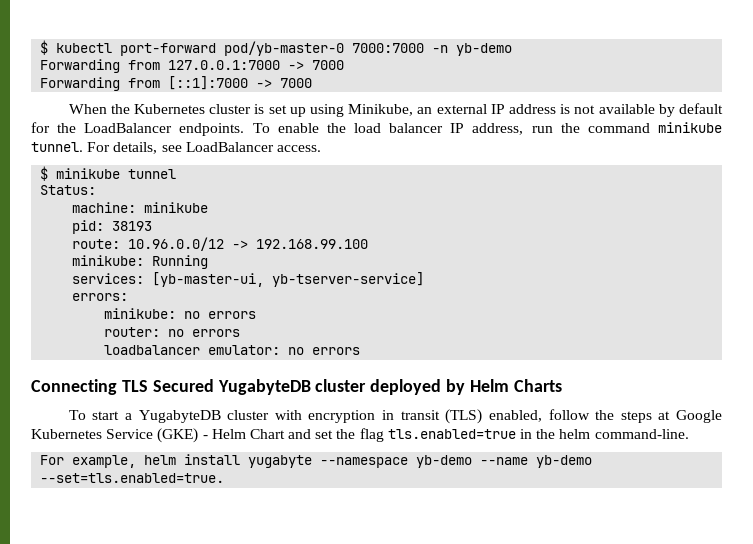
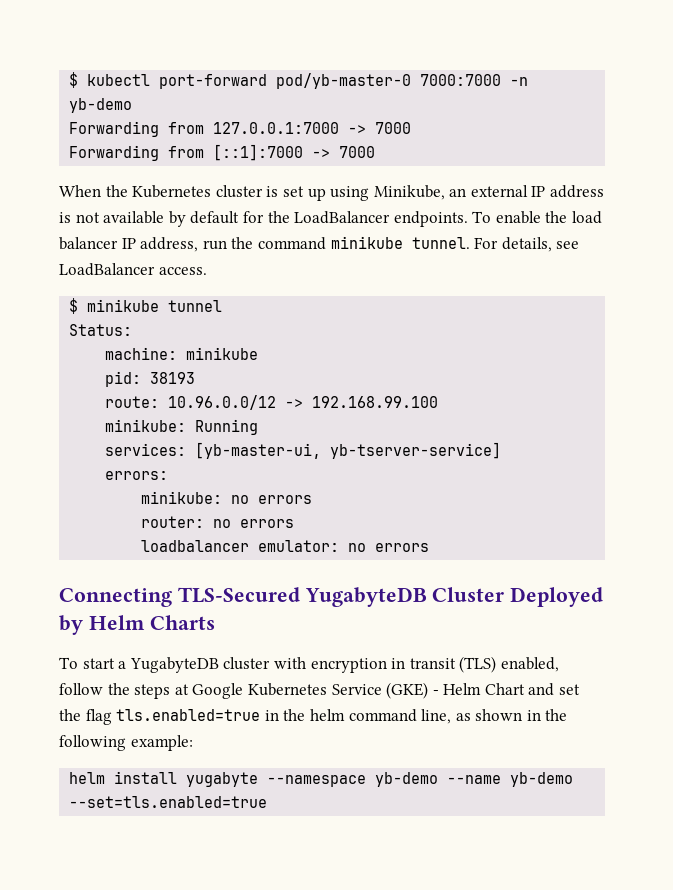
- Connecting TLS Secured YugabyteDB cluster deployed by Helm Charts
+ Connecting TLS-Secured YugabyteDB Cluster Deployed by Helm Charts
- To start a YugabyteDB cluster with encryption in transit (TLS) enabled, follow the steps at Google Kubernetes Service (GKE) - Helm Chart and set the flag tls.enabled=true in the helm command-line.
- For example, helm install yugabyte --namespace yb-demo --name yb-demo --set=tls.enabled=true.
+ To start a YugabyteDB cluster with encryption in transit (TLS) enabled, follow the steps at Google Kubernetes Service (GKE) - Helm Chart and set the flag tls.enabled=true in the helm command line, as shown in the following example:
+ helm install yugabyte --namespace yb-demo --name yb-demo --set=tls.enabled=true

